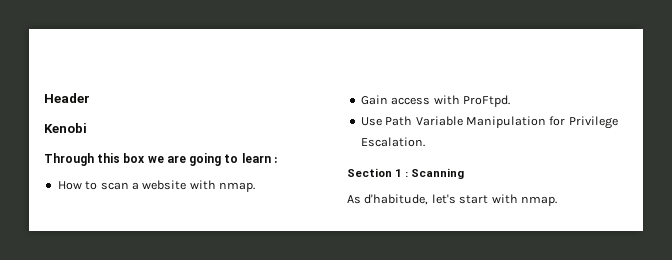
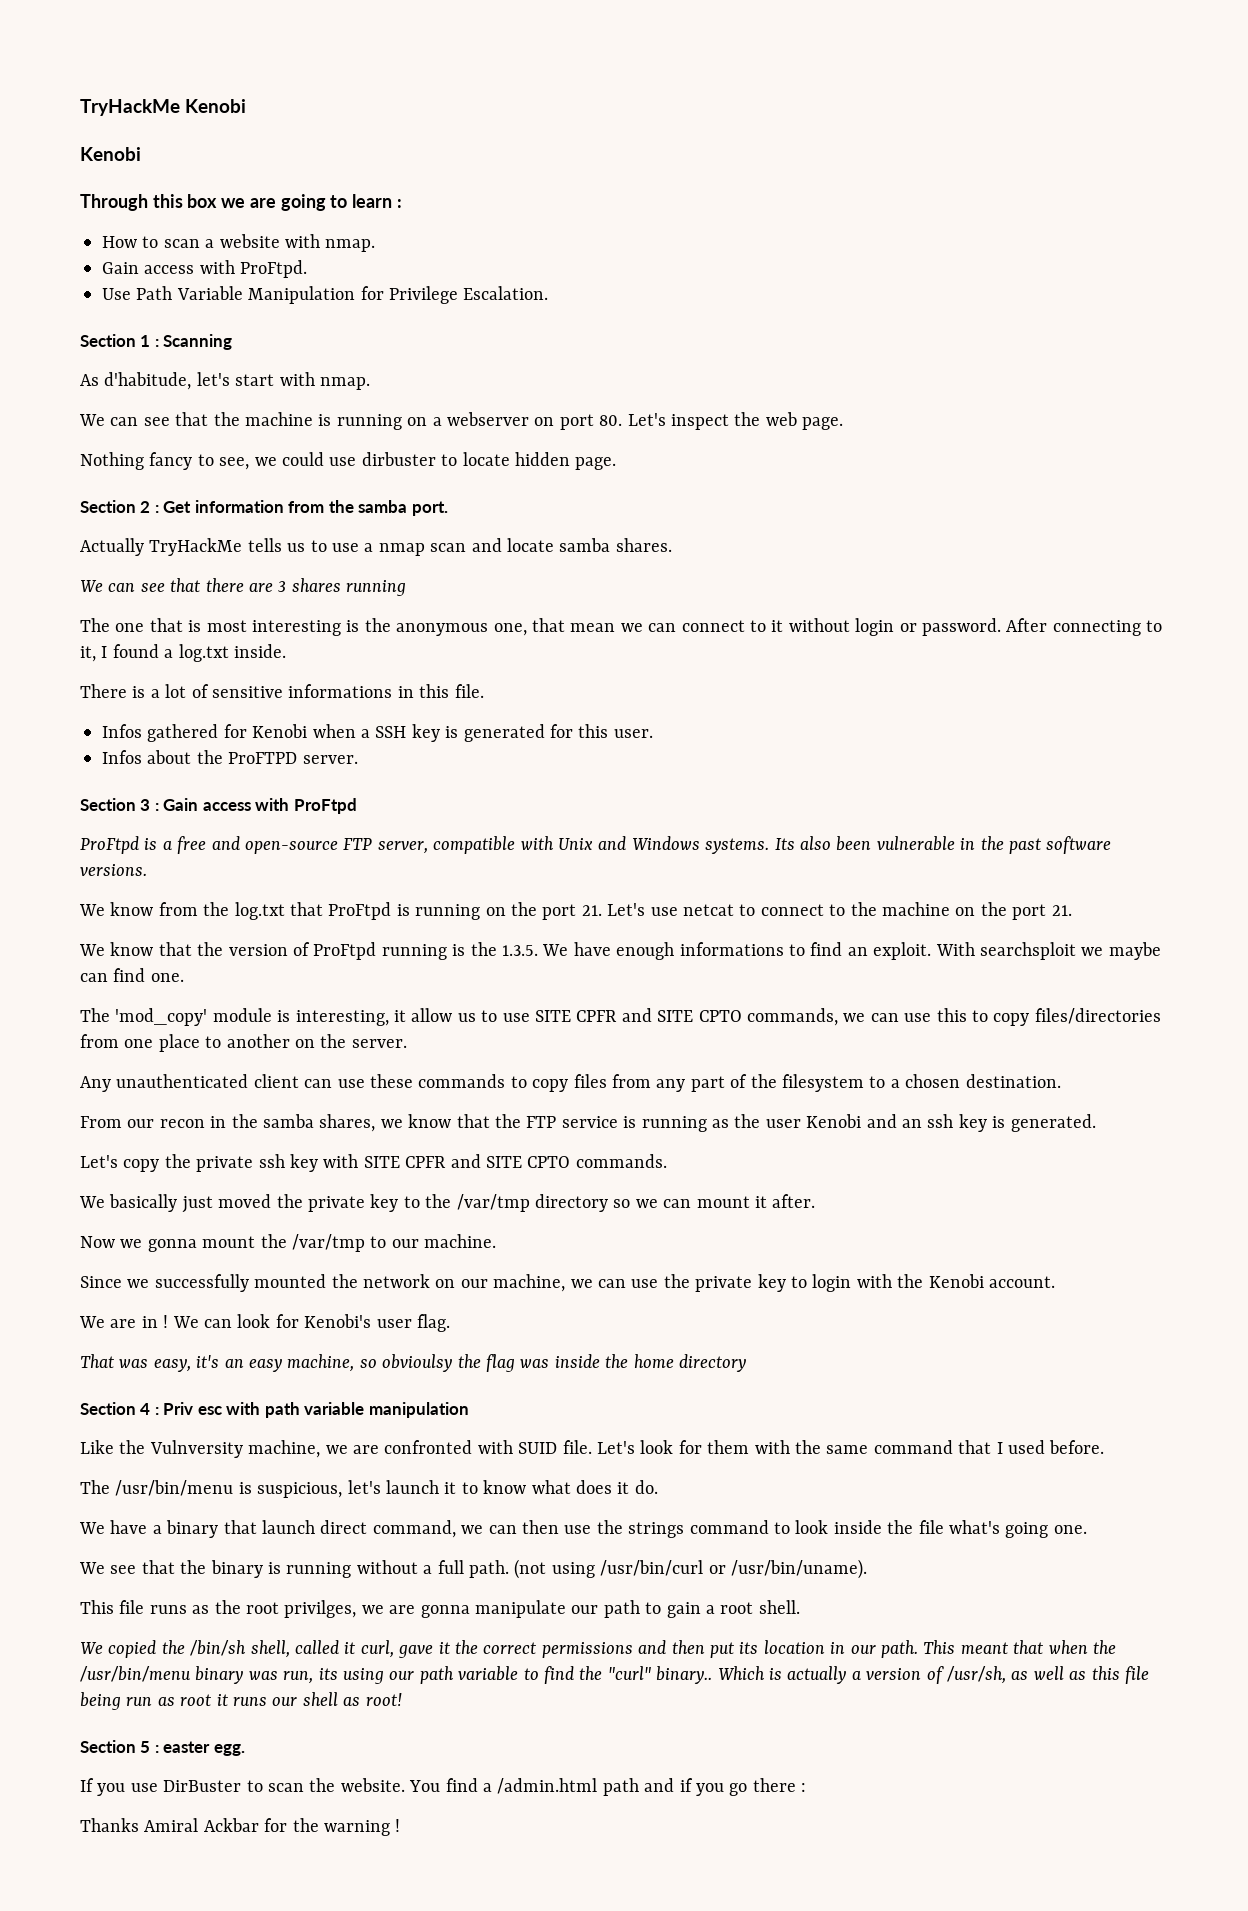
- Header
+ TryHackMe Kenobi
+ We can see that the machine is running on a webserver on port 80. Let's inspect the web page.
+ Nothing fancy to see, we could use dirbuster to locate hidden page.
+ Section 2 : Get information from the samba port.
+ Actually TryHackMe tells us to use a nmap scan and locate samba shares.
+ We can see that there are 3 shares running
+ The one that is most interesting is the anonymous one, that mean we can connect to it without login or password. After connecting to it, I found a log.txt inside.
+ There is a lot of sensitive informations in this file.
+ Infos gathered for Kenobi when a SSH key is generated for this user.
+ Infos about the ProFTPD server.
+ Section 3 : Gain access with ProFtpd
+ ProFtpd is a free and open-source FTP server, compatible with Unix and Windows systems. Its also been vulnerable in the past software versions.
+ We know from the log.txt that ProFtpd is running on the port 21. Let's use netcat to connect to the machine on the port 21.
+ We know that the version of ProFtpd running is the 1.3.5. We have enough informations to find an exploit. With searchsploit we maybe can find one.
+ The 'mod_copy' module is interesting, it allow us to use SITE CPFR and SITE CPTO commands, we can use this to copy files/directories from one place to another on the server.
+ Any unauthenticated client can use these commands to copy files from any part of the filesystem to a chosen destination.
+ From our recon in the samba shares, we know that the FTP service is running as the user Kenobi and an ssh key is generated.
+ Let's copy the private ssh key with SITE CPFR and SITE CPTO commands.
+ We basically just moved the private key to the /var/tmp directory so we can mount it after.
+ Now we gonna mount the /var/tmp to our machine.
+ Since we successfully mounted the network on our machine, we can use the private key to login with the Kenobi account.
+ We are in ! We can look for Kenobi's user flag.
+ That was easy, it's an easy machine, so obvioulsy the flag was inside the home directory
+ Section 4 : Priv esc with path variable manipulation
+ Like the Vulnversity machine, we are confronted with SUID file. Let's look for them with the same command that I used before.
+ The /usr/bin/menu is suspicious, let's launch it to know what does it do.
+ We have a binary that launch direct command, we can then use the strings command to look inside the file what's going one.
+ We see that the binary is running without a full path. (not using /usr/bin/curl or /usr/bin/uname).
+ This file runs as the root privilges, we are gonna manipulate our path to gain a root shell.
+ We copied the /bin/sh shell, called it curl, gave it the correct permissions and then put its location in our path. This meant that when the /usr/bin/menu binary was run, its using our path variable to find the "curl" binary.. Which is actually a version of /usr/sh, as well as this file being run as root it runs our shell as root!
+ Section 5 : easter egg.
+ If you use DirBuster to scan the website. You find a /admin.html path and if you go there :
+ Thanks Amiral Ackbar for the warning !

